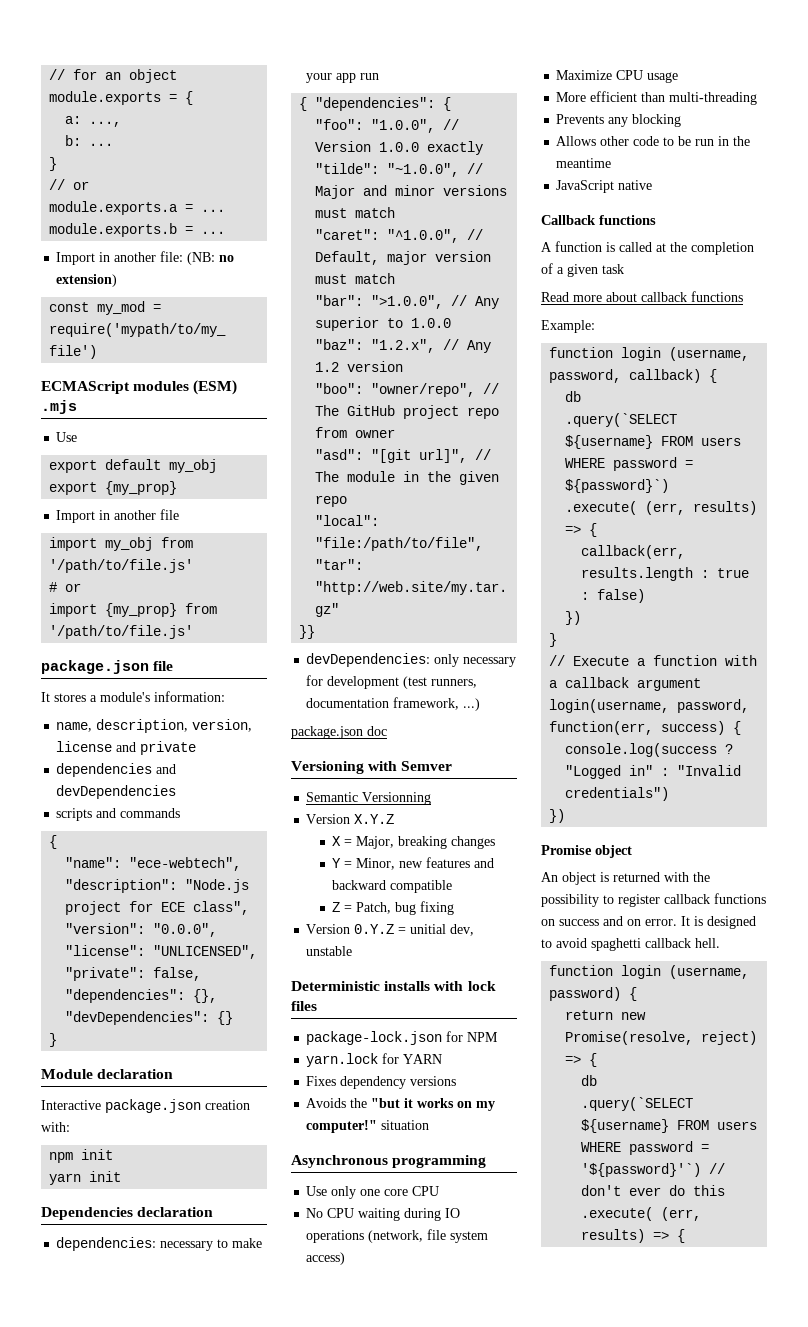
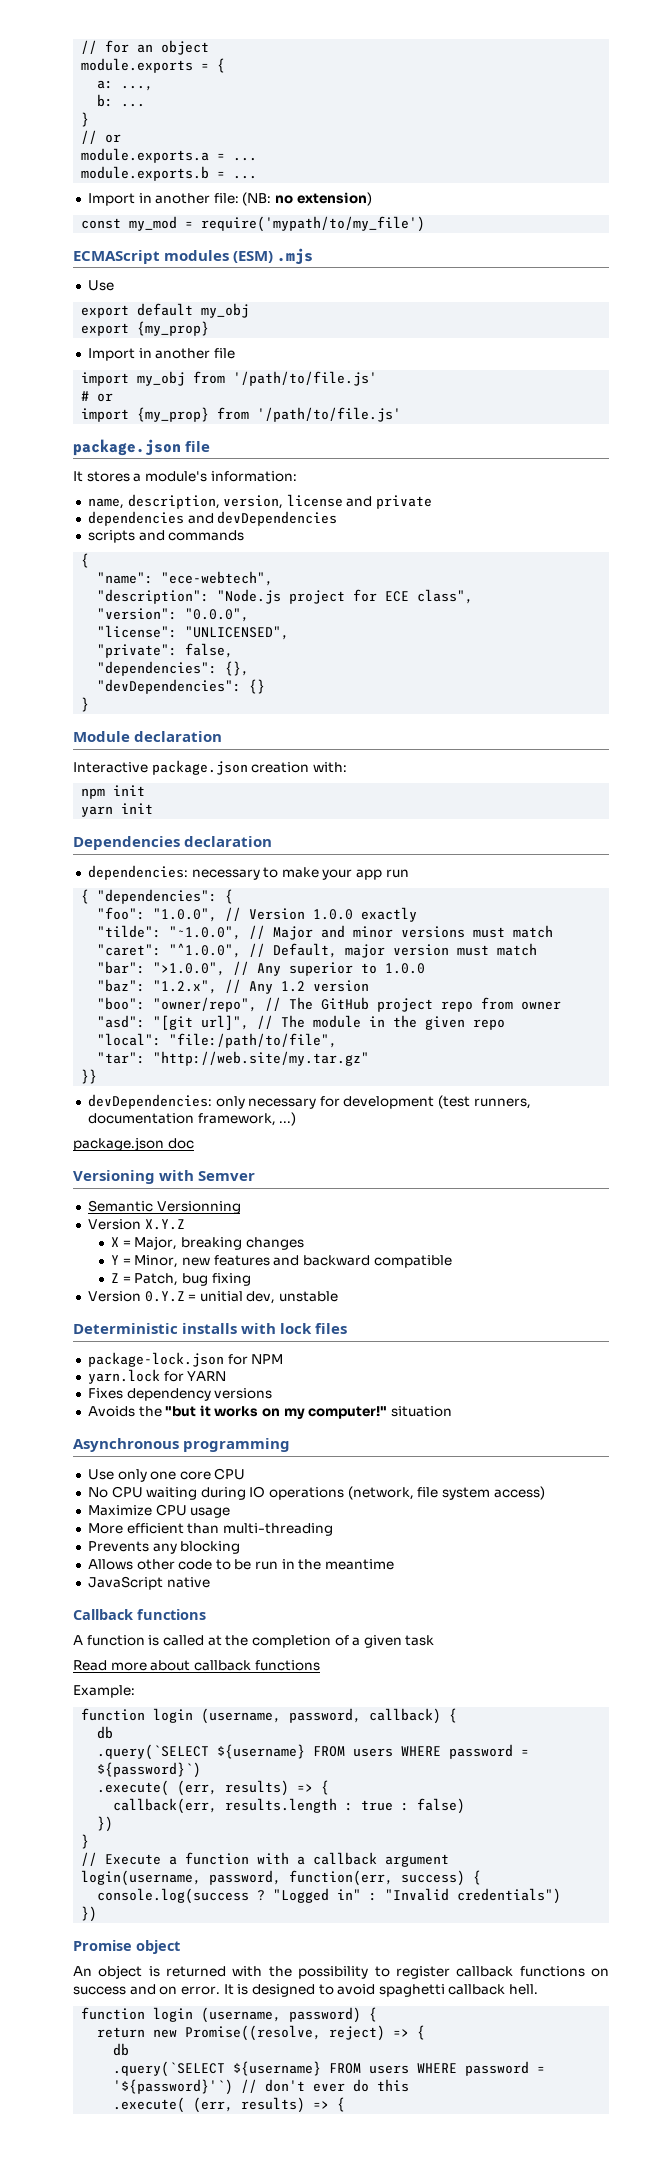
- return new Promise(resolve, reject) => {
+ return new Promise((resolve, reject) => {

